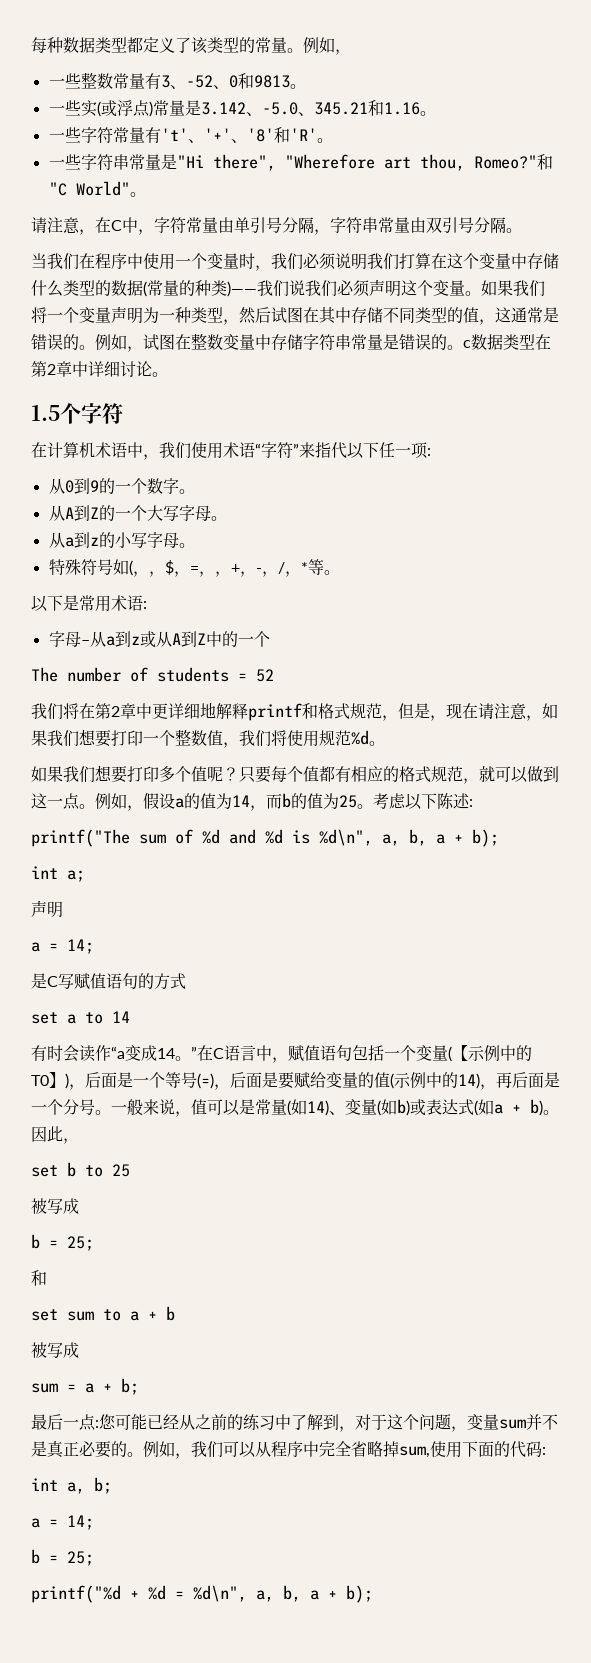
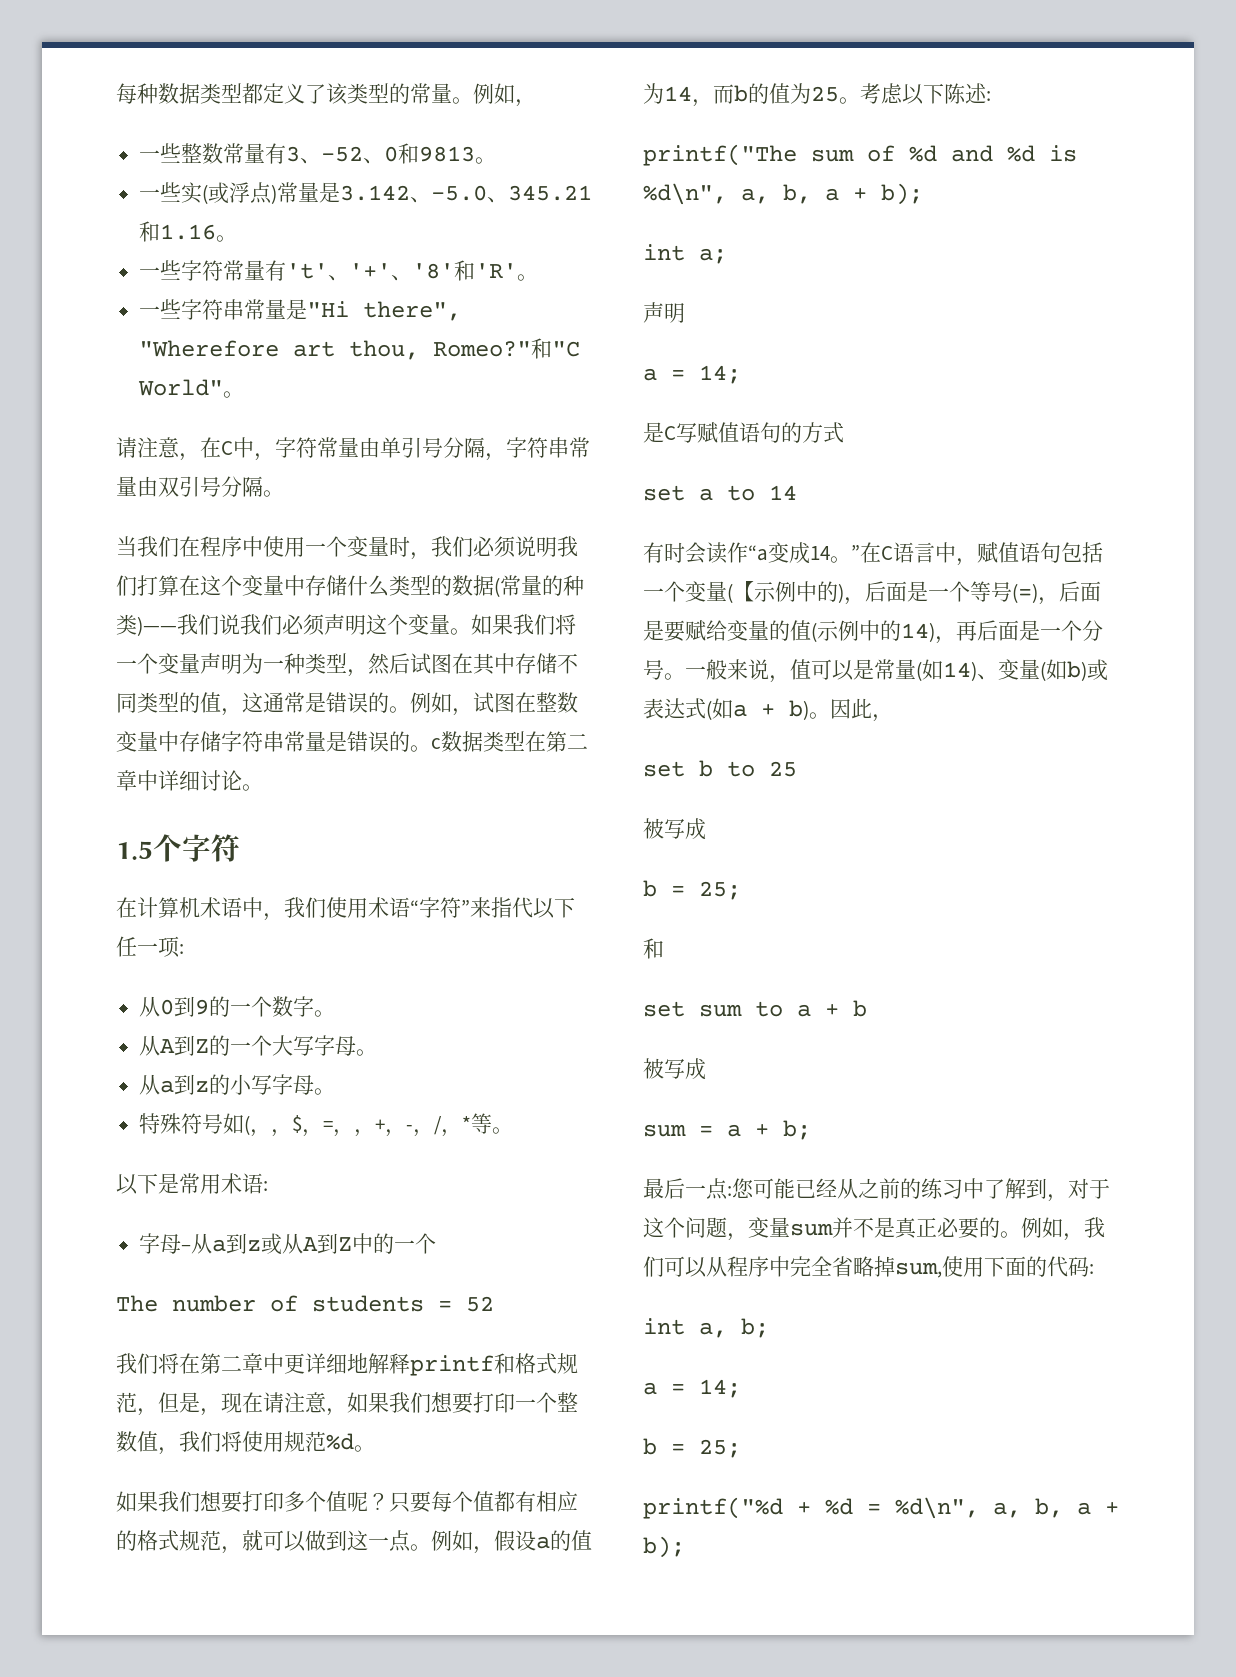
- 例如，试图在整数变量中存储字符串常量是错误的。c数据类型在第2章中详细讨论。
+ 例如，试图在整数变量中存储字符串常量是错误的。c数据类型在第二章中详细讨论。
- 我们将在第2章中更详细地解释printf和格式规范，但是，现在请注意，如果我们想要打印一个整数值，我们将使用规范%d。
+ 我们将在第二章中更详细地解释printf和格式规范，但是，现在请注意，如果我们想要打印一个整数值，我们将使用规范%d。
- 有时会读作“a变成14。”在C语言中，赋值语句包括一个变量(【示例中的T0】)，后面是一个等号(=)，后面是要赋给变量的值(示例中的14)，再后面是一个分号。
+ 有时会读作“a变成14。”在C语言中，赋值语句包括一个变量(【示例中的)，后面是一个等号(=)，后面是要赋给变量的值(示例中的14)，再后面是一个分号。

